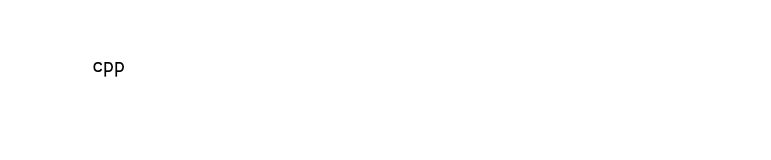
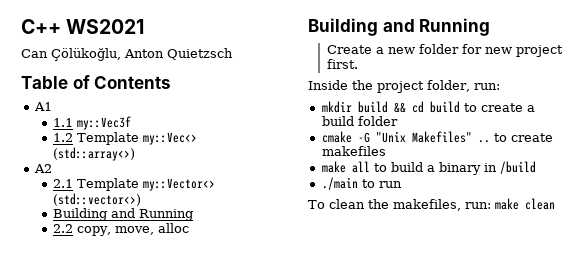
- cpp
+ C++ WS2021
+ Can Çölükoğlu, Anton Quietzsch
+ Table of Contents
+ A1
+ 1.1 my::Vec3f
+ 1.2 Template my::Vec<> (std::array<>)
+ A2
+ 2.1 Template my::Vector<> (std::vector<>)
+ Building and Running
+ 2.2 copy, move, alloc
+ Building and Running
+ Create a new folder for new project first.
+ Inside the project folder, run:
+ mkdir build && cd build to create a build folder
+ cmake -G "Unix Makefiles" .. to create makefiles
+ make all to build a binary in /build
+ ./main to run
+ To clean the makefiles, run: make clean

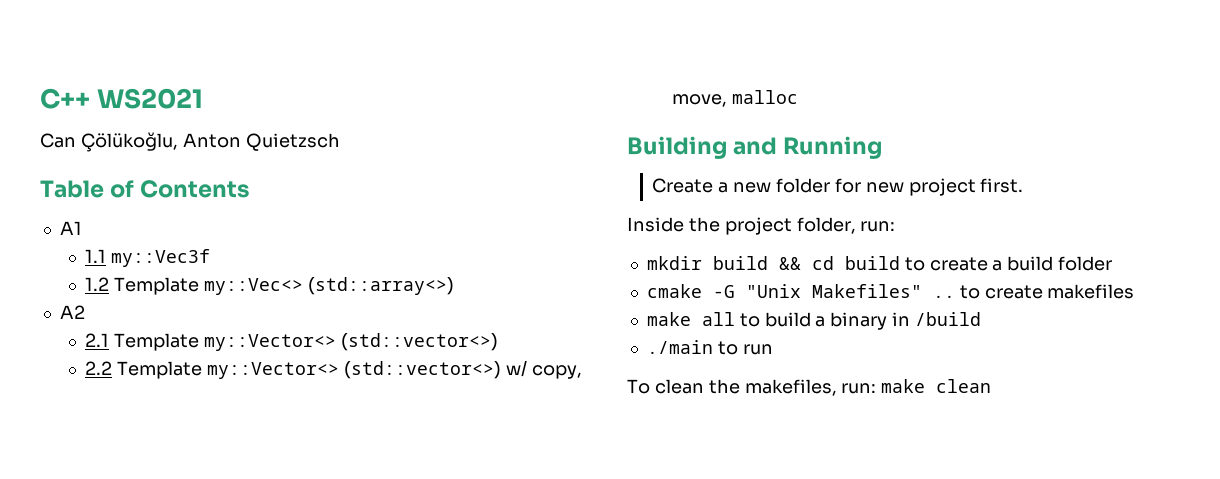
  2.1 Template my::Vector<> (std::vector<>)
- Building and Running
- 2.2 copy, move, alloc
+ 2.2 Template my::Vector<> (std::vector<>) w/ copy, move, malloc

